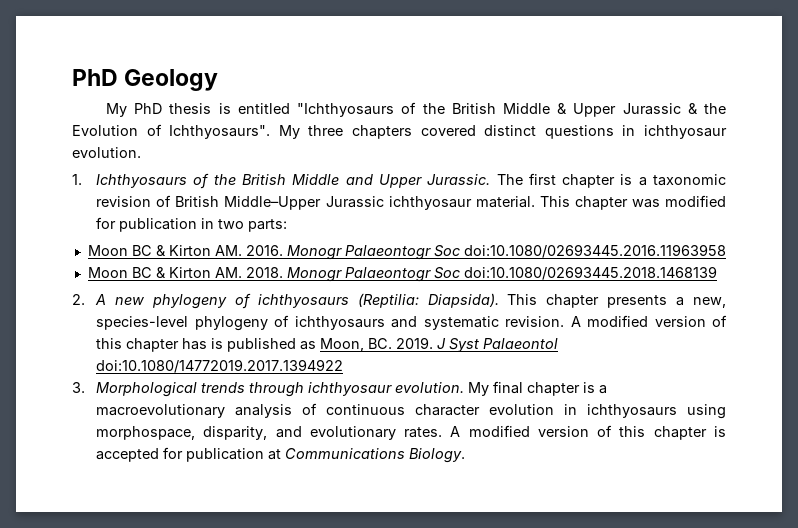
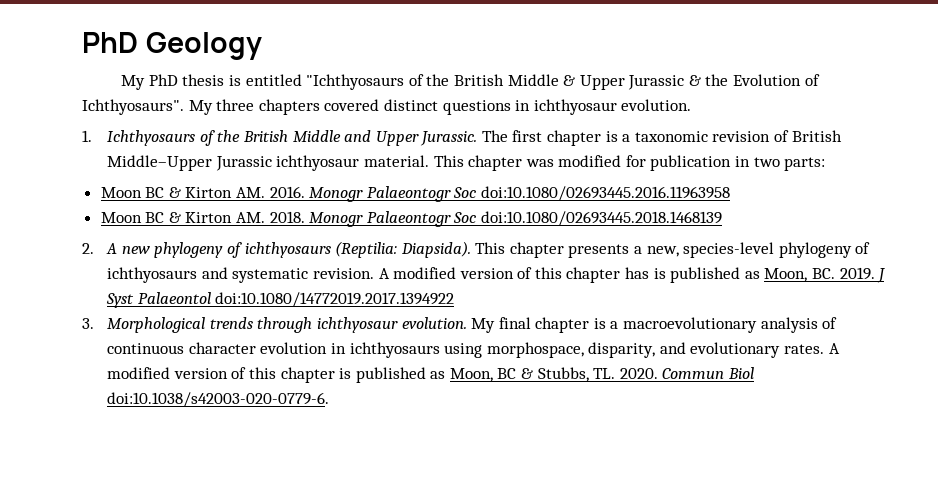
- A modified version of this chapter is accepted for publication at Communications Biology.
+ A modified version of this chapter is published as Moon, BC & Stubbs, TL. 2020. Commun Biol doi:10.1038/s42003-020-0779-6.

